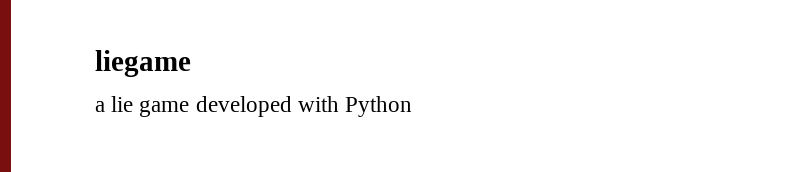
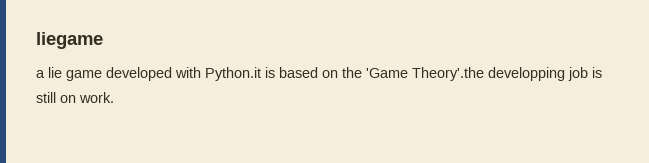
- a lie game developed with Python
+ a lie game developed with Python.it is based on the 'Game Theory'.the developping job is still on work.

